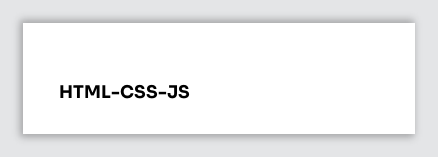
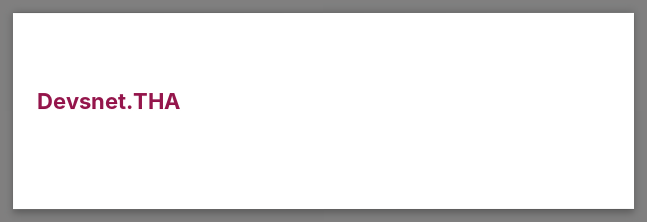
- HTML-CSS-JS
+ Devsnet.THA

